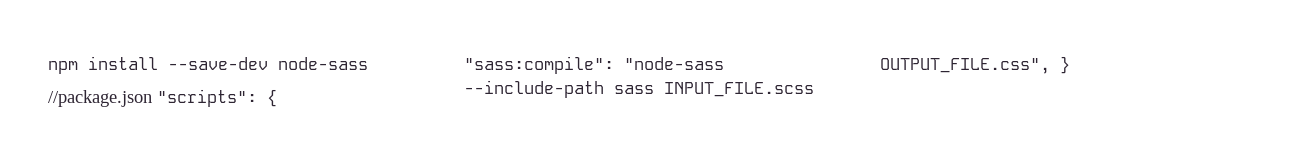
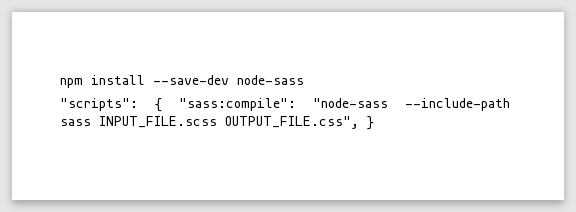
- //package.json "scripts": { "sass:compile": "node-sass --include-path sass INPUT_FILE.scss OUTPUT_FILE.css", }
+ "scripts": { "sass:compile": "node-sass --include-path sass INPUT_FILE.scss OUTPUT_FILE.css", }

